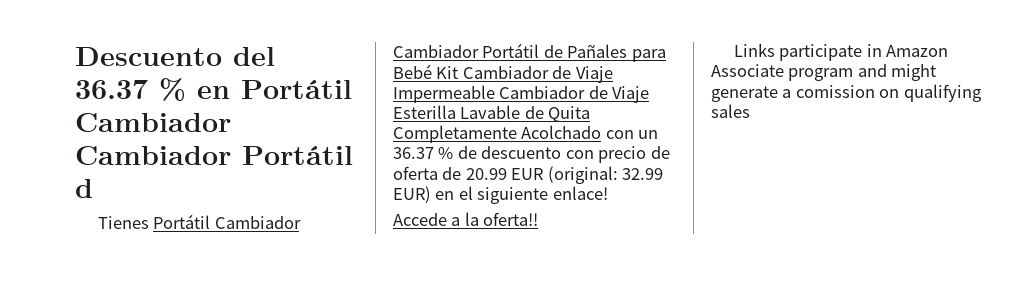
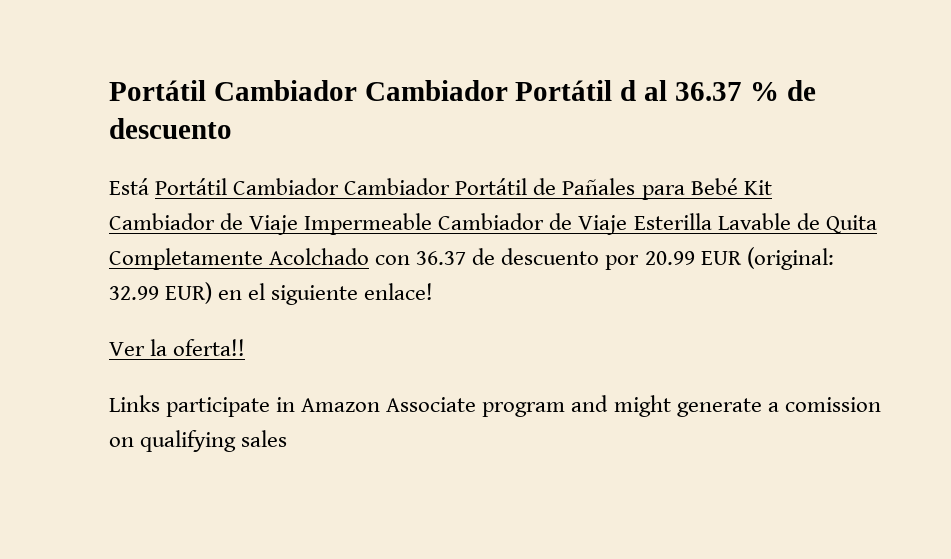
- Descuento del 36.37 % en Portátil Cambiador Cambiador Portátil d
- Tienes Portátil Cambiador Cambiador Portátil de Pañales para Bebé Kit Cambiador de Viaje Impermeable Cambiador de Viaje Esterilla Lavable de Quita Completamente Acolchado con un 36.37 % de descuento con precio de oferta de 20.99 EUR (original: 32.99 EUR) en el siguiente enlace!
+ Portátil Cambiador Cambiador Portátil d al 36.37 % de descuento
+ Está Portátil Cambiador Cambiador Portátil de Pañales para Bebé Kit Cambiador de Viaje Impermeable Cambiador de Viaje Esterilla Lavable de Quita Completamente Acolchado con 36.37 de descuento por 20.99 EUR (original: 32.99 EUR) en el siguiente enlace!
- Accede a la oferta!!
+ Ver la oferta!!

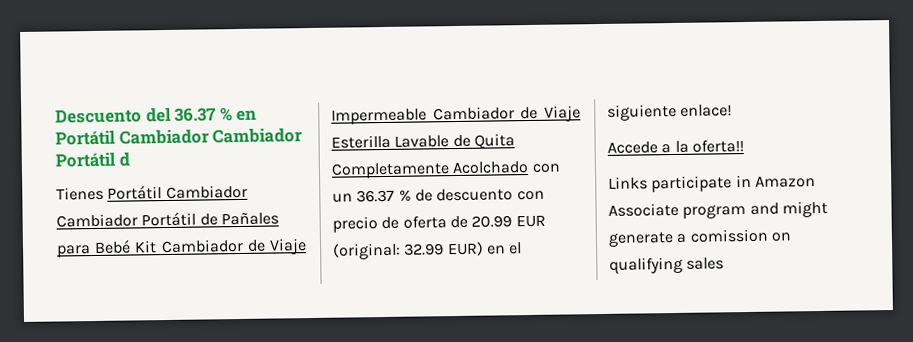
- Portátil Cambiador Cambiador Portátil d al 36.37 % de descuento
- Está Portátil Cambiador Cambiador Portátil de Pañales para Bebé Kit Cambiador de Viaje Impermeable Cambiador de Viaje Esterilla Lavable de Quita Completamente Acolchado con 36.37 de descuento por 20.99 EUR (original: 32.99 EUR) en el siguiente enlace!
+ Descuento del 36.37 % en Portátil Cambiador Cambiador Portátil d
+ Tienes Portátil Cambiador Cambiador Portátil de Pañales para Bebé Kit Cambiador de Viaje Impermeable Cambiador de Viaje Esterilla Lavable de Quita Completamente Acolchado con un 36.37 % de descuento con precio de oferta de 20.99 EUR (original: 32.99 EUR) en el siguiente enlace!
- Ver la oferta!!
+ Accede a la oferta!!

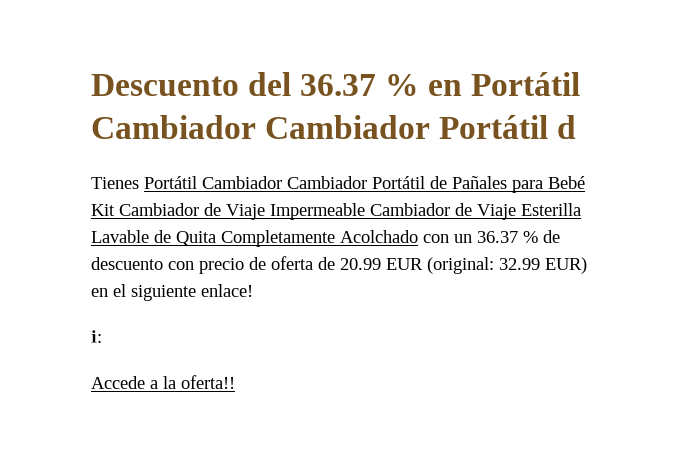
+ ℹ:
- Links participate in Amazon Associate program and might generate a comission on qualifying sales

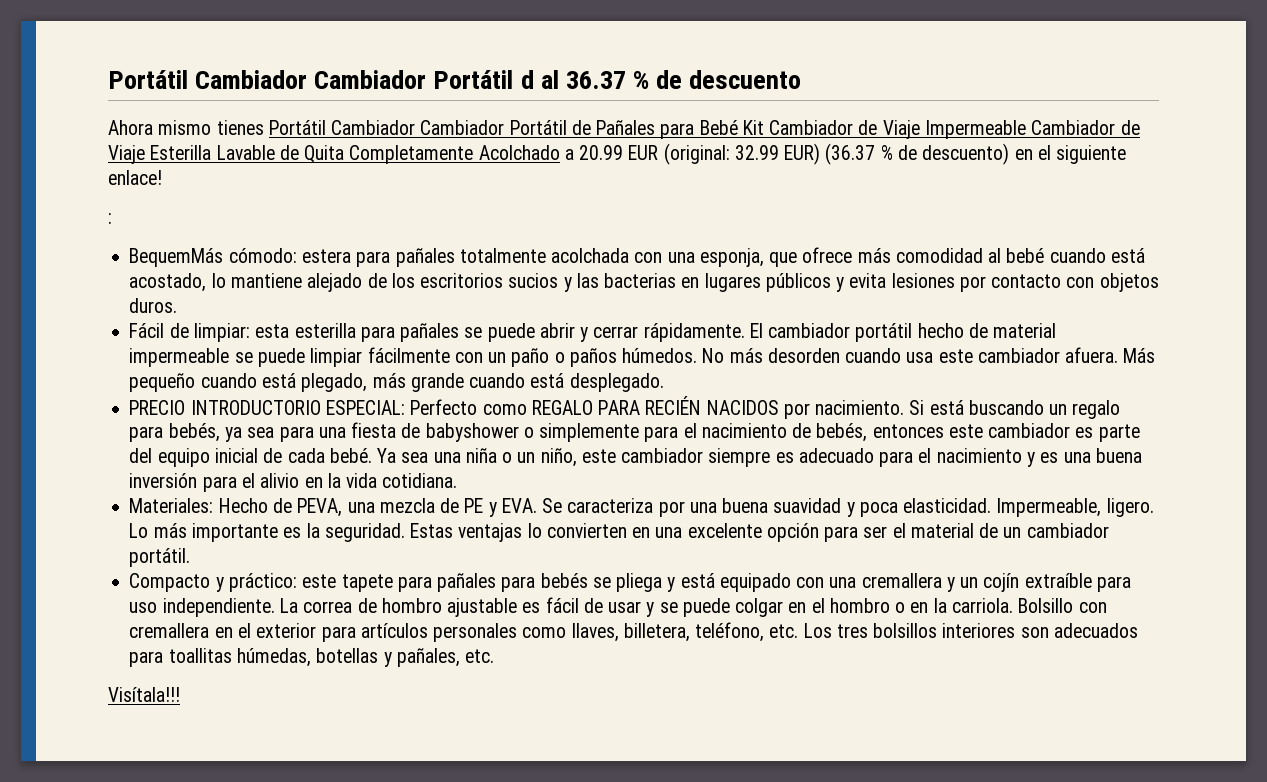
- Descuento del 36.37 % en Portátil Cambiador Cambiador Portátil d
- Tienes Portátil Cambiador Cambiador Portátil de Pañales para Bebé Kit Cambiador de Viaje Impermeable Cambiador de Viaje Esterilla Lavable de Quita Completamente Acolchado con un 36.37 % de descuento con precio de oferta de 20.99 EUR (original: 32.99 EUR) en el siguiente enlace!
+ Portátil Cambiador Cambiador Portátil d al 36.37 % de descuento
+ Ahora mismo tienes Portátil Cambiador Cambiador Portátil de Pañales para Bebé Kit Cambiador de Viaje Impermeable Cambiador de Viaje Esterilla Lavable de Quita Completamente Acolchado a 20.99 EUR (original: 32.99 EUR) (36.37 % de descuento) en el siguiente enlace!
- ℹ:
- Accede a la oferta!!
+ :
+ BequemMás cómodo: estera para pañales totalmente acolchada con una esponja, que ofrece más comodidad al bebé cuando está acostado, lo mantiene alejado de los escritorios sucios y las bacterias en lugares públicos y evita lesiones por contacto con objetos duros.
+ Fácil de limpiar: esta esterilla para pañales se puede abrir y cerrar rápidamente. El cambiador portátil hecho de material impermeable se puede limpiar fácilmente con un paño o paños húmedos. No más desorden cuando usa este cambiador afuera. Más pequeño cuando está plegado, más grande cuando está desplegado.
+ PRECIO INTRODUCTORIO ESPECIAL: Perfecto como REGALO PARA RECIÉN NACIDOS por nacimiento. Si está buscando un regalo para bebés, ya sea para una fiesta de babyshower o simplemente para el nacimiento de bebés, entonces este cambiador es parte del equipo inicial de cada bebé. Ya sea una niña o un niño, este cambiador siempre es adecuado para el nacimiento y es una buena inversión para el alivio en la vida cotidiana.
+ Materiales: Hecho de PEVA, una mezcla de PE y EVA. Se caracteriza por una buena suavidad y poca elasticidad. Impermeable, ligero. Lo más importante es la seguridad. Estas ventajas lo convierten en una excelente opción para ser el material de un cambiador portátil.
+ Compacto y práctico: este tapete para pañales para bebés se pliega y está equipado con una cremallera y un cojín extraíble para uso independiente. La correa de hombro ajustable es fácil de usar y se puede colgar en el hombro o en la carriola. Bolsillo con cremallera en el exterior para artículos personales como llaves, billetera, teléfono, etc. Los tres bolsillos interiores son adecuados para toallitas húmedas, botellas y pañales, etc.
+ Visítala!!!

